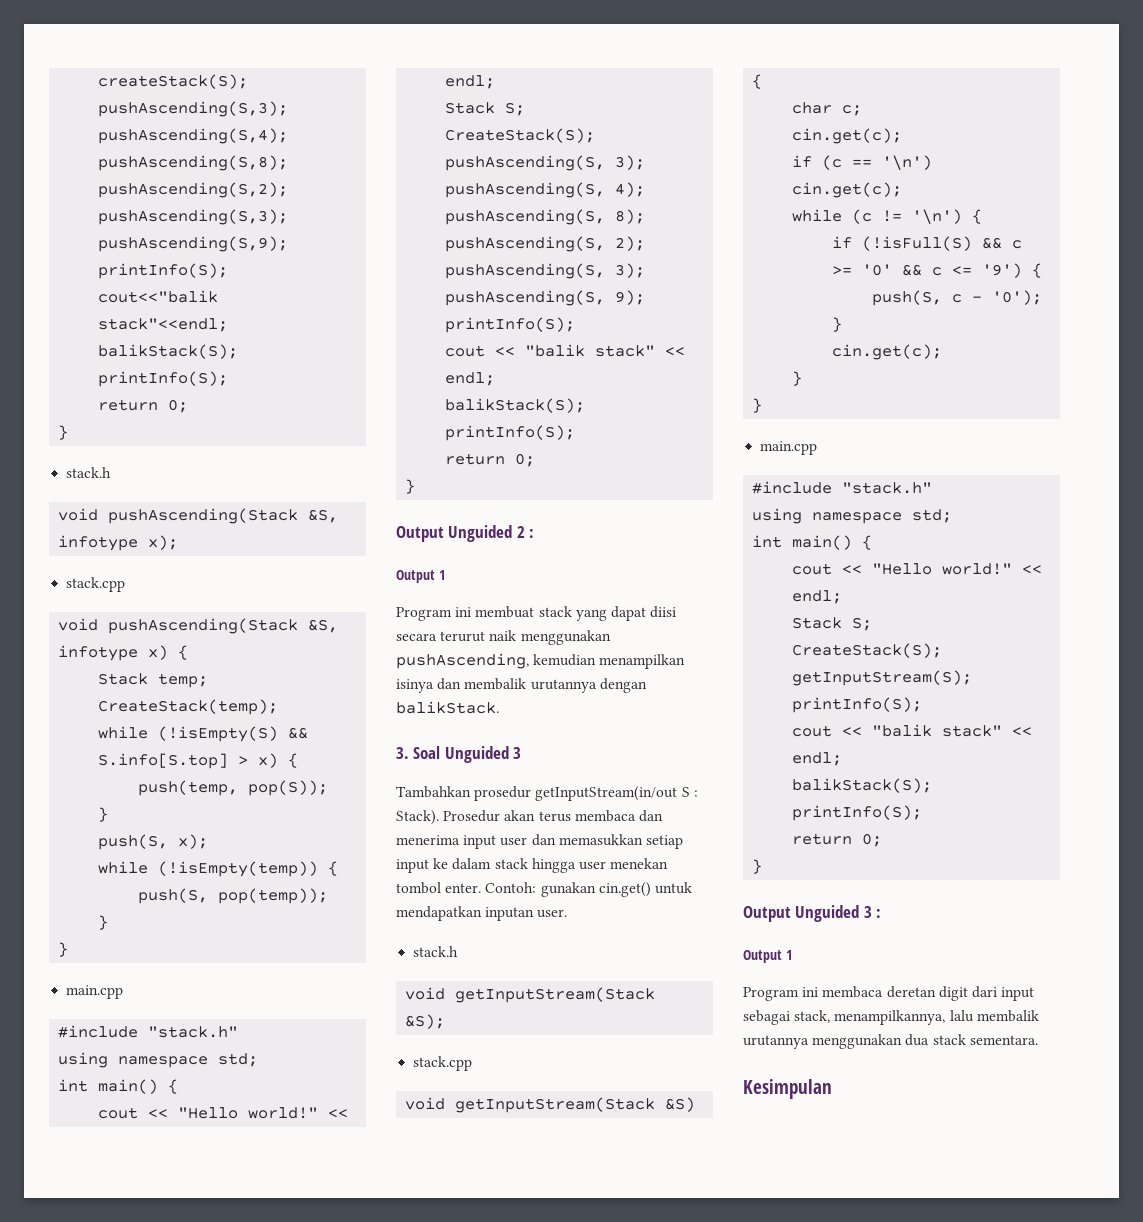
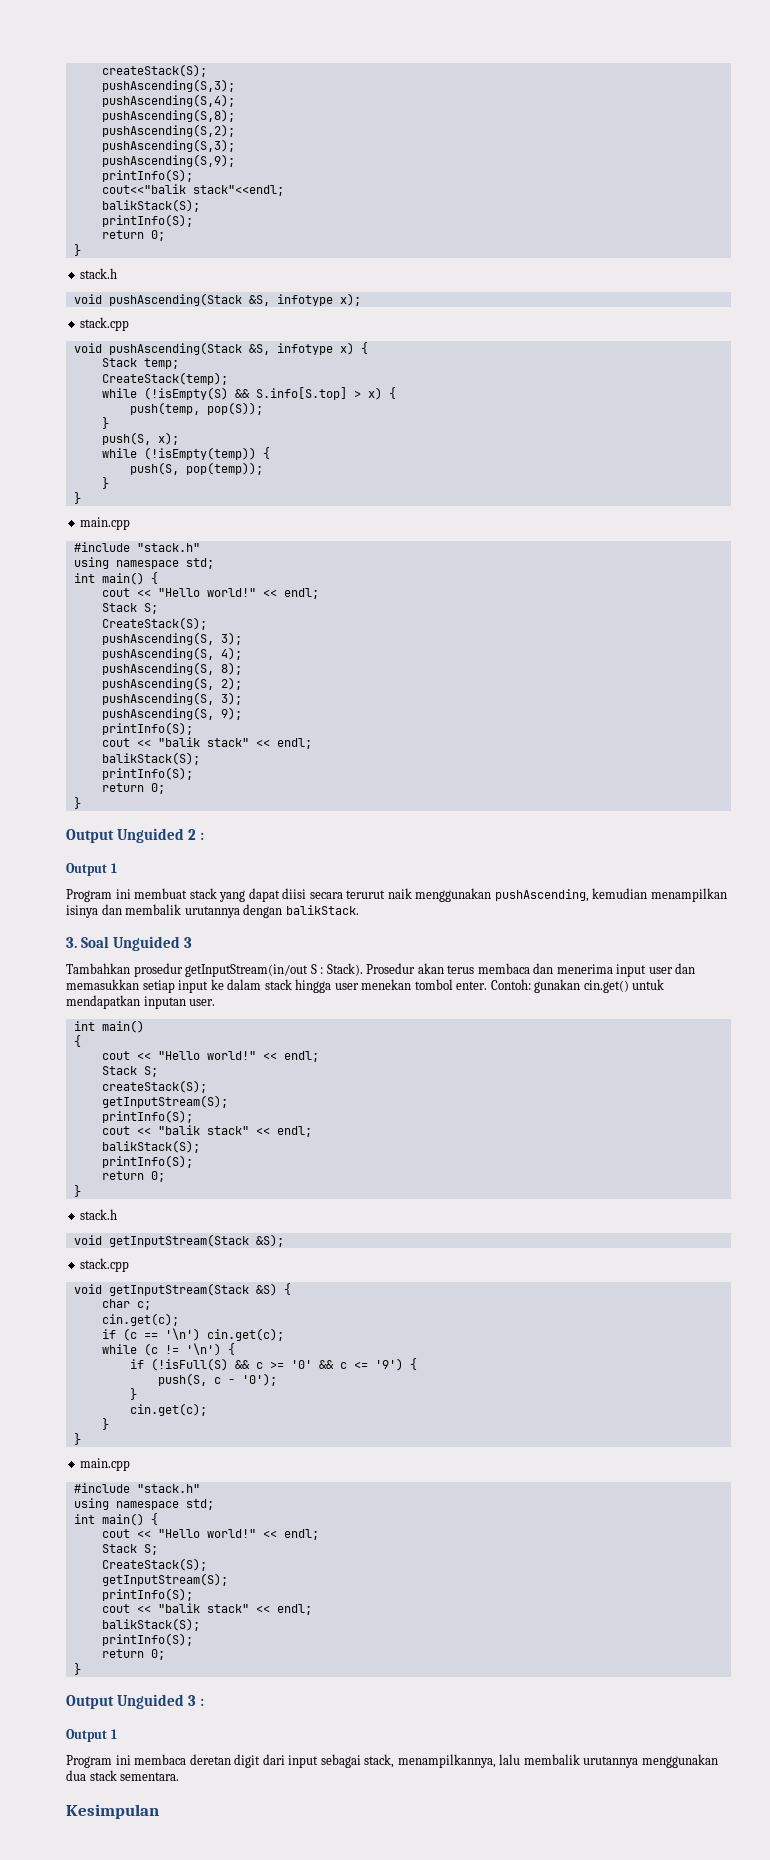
  Contoh: gunakan cin.get() untuk mendapatkan inputan user.
+ int main()
+ {
+ cout << "Hello world!" << endl;
+ Stack S;
+ createStack(S);
+ getInputStream(S);
+ printInfo(S);
+ cout << "balik stack" << endl;
+ balikStack(S);
+ printInfo(S);
+ return 0;
+ }

